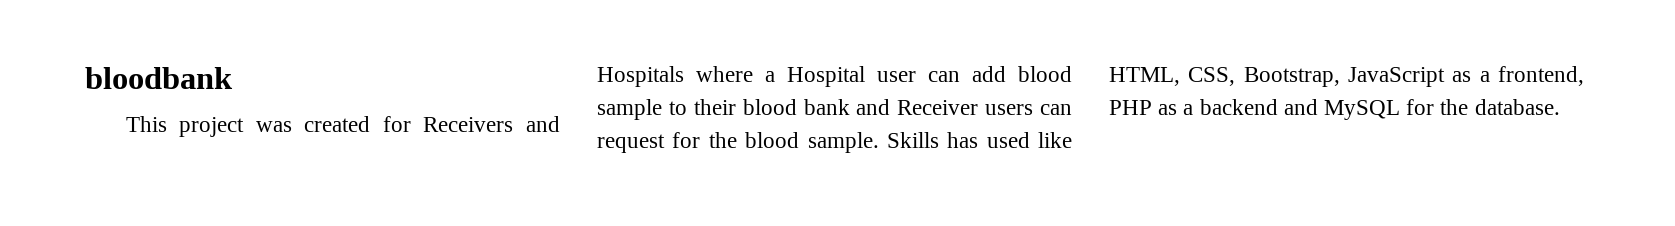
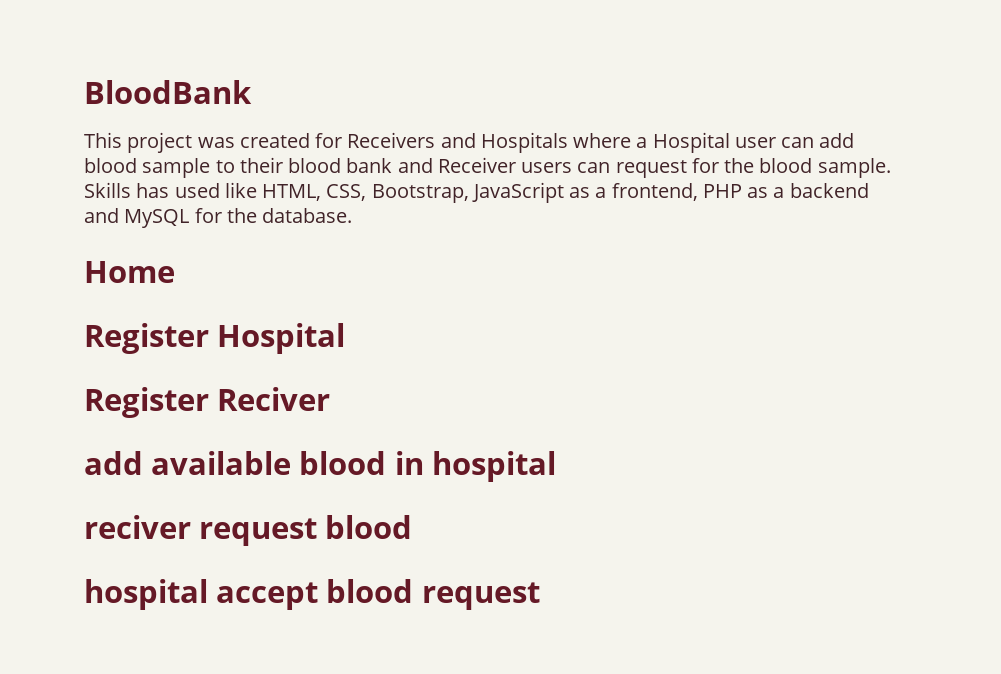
- bloodbank
+ BloodBank
+ Home
+ Register Hospital
+ Register Reciver
+ add available blood in hospital
+ reciver request blood
+ hospital accept blood request

